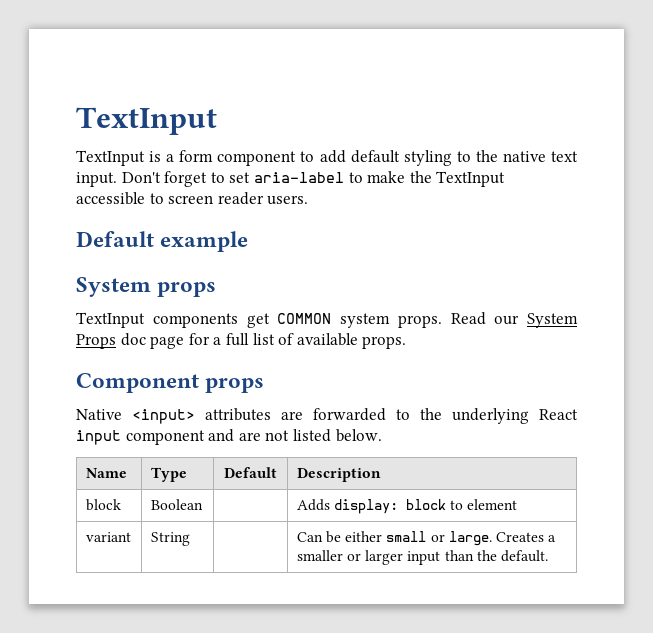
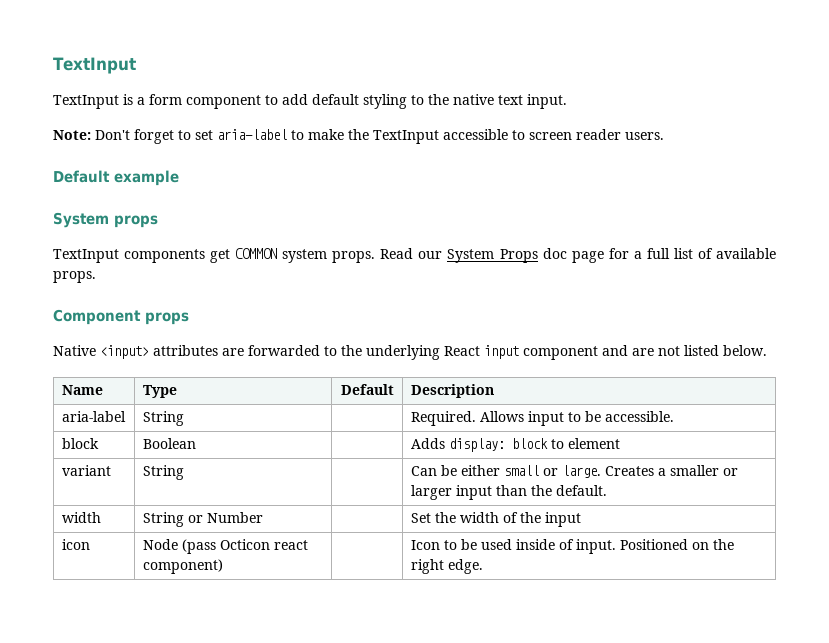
- TextInput is a form component to add default styling to the native text input. Don't forget to set aria-label to make the TextInput accessible to screen reader users.
+ TextInput is a form component to add default styling to the native text input.
+ Note: Don't forget to set aria-label to make the TextInput accessible to screen reader users.
+ aria-label | String | | Required. Allows input to be accessible.
+ width | String or Number | | Set the width of the input
+ icon | Node (pass Octicon react component) | | Icon to be used inside of input. Positioned on the right edge.

